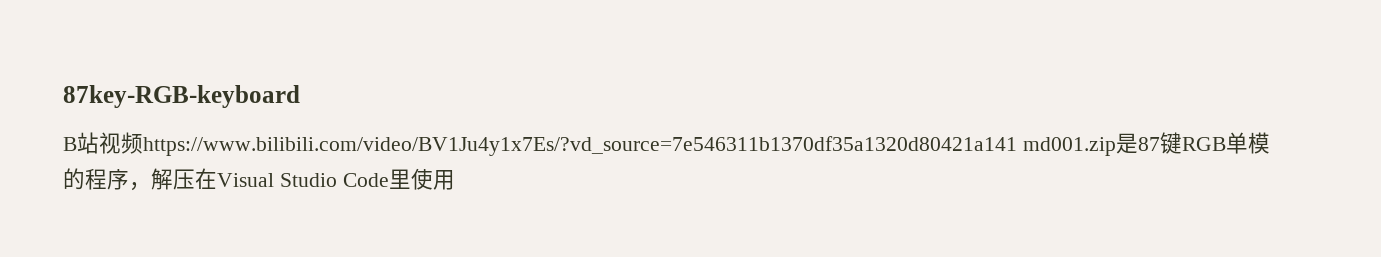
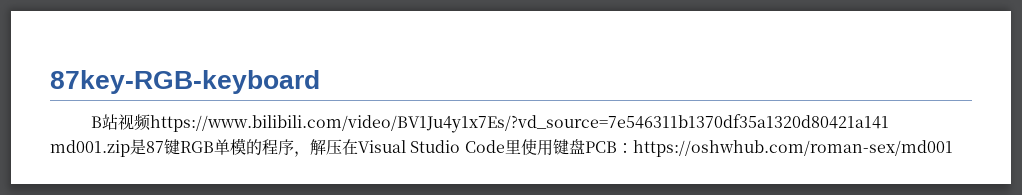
- B站视频https://www.bilibili.com/video/BV1Ju4y1x7Es/?vd_source=7e546311b1370df35a1320d80421a141 md001.zip是87键RGB单模的程序，解压在Visual Studio Code里使用
+ B站视频https://www.bilibili.com/video/BV1Ju4y1x7Es/?vd_source=7e546311b1370df35a1320d80421a141 md001.zip是87键RGB单模的程序，解压在Visual Studio Code里使用键盘PCB：https://oshwhub.com/roman-sex/md001

